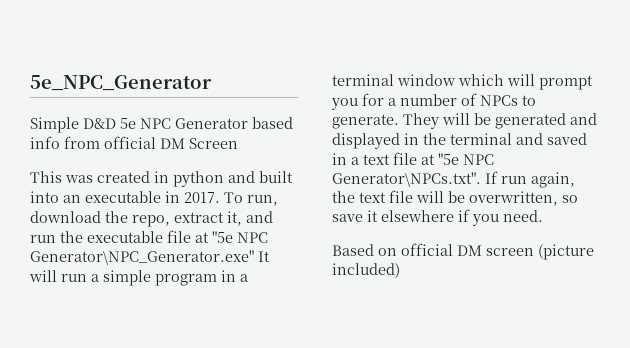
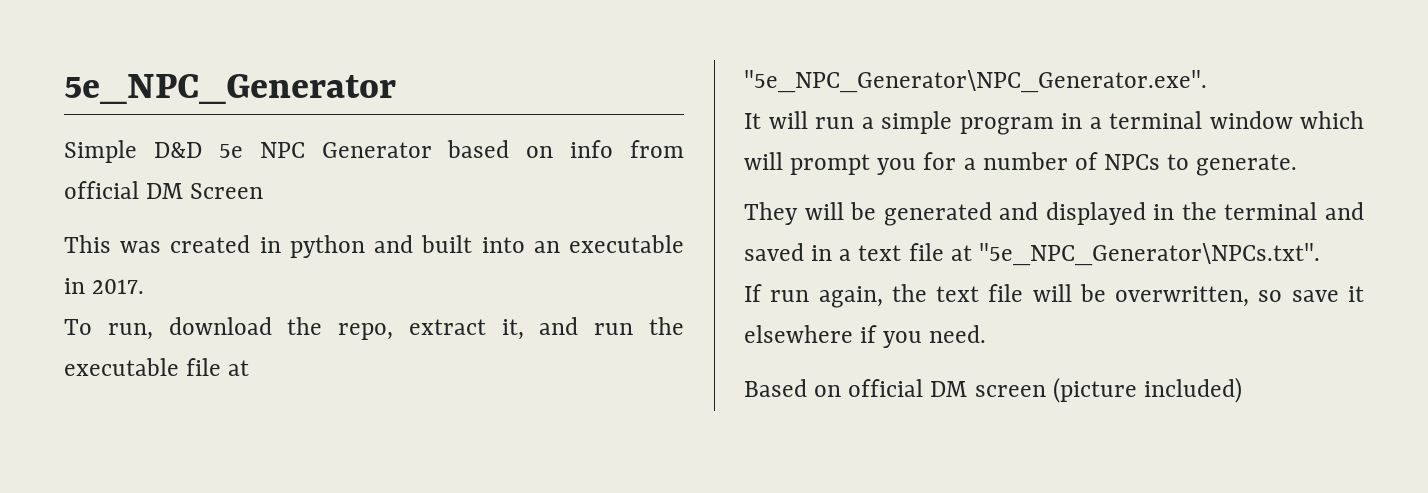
- Simple D&D 5e NPC Generator based info from official DM Screen
+ Simple D&D 5e NPC Generator based on info from official DM Screen
- This was created in python and built into an executable in 2017. To run, download the repo, extract it, and run the executable file at "5e NPC Generator\NPC_Generator.exe" It will run a simple program in a terminal window which will prompt you for a number of NPCs to generate. They will be generated and displayed in the terminal and saved in a text file at "5e NPC Generator\NPCs.txt". If run again, the text file will be overwritten, so save it elsewhere if you need.
+ This was created in python and built into an executable in 2017.
+ To run, download the repo, extract it, and run the executable file at "5e_NPC_Generator\NPC_Generator.exe".
+ It will run a simple program in a terminal window which will prompt you for a number of NPCs to generate.
+ They will be generated and displayed in the terminal and saved in a text file at "5e_NPC_Generator\NPCs.txt".
+ If run again, the text file will be overwritten, so save it elsewhere if you need.

